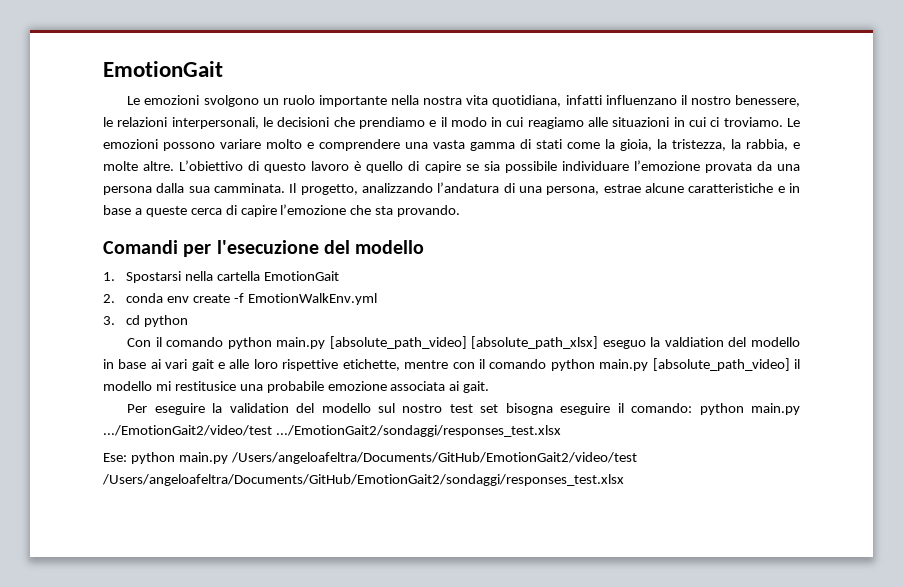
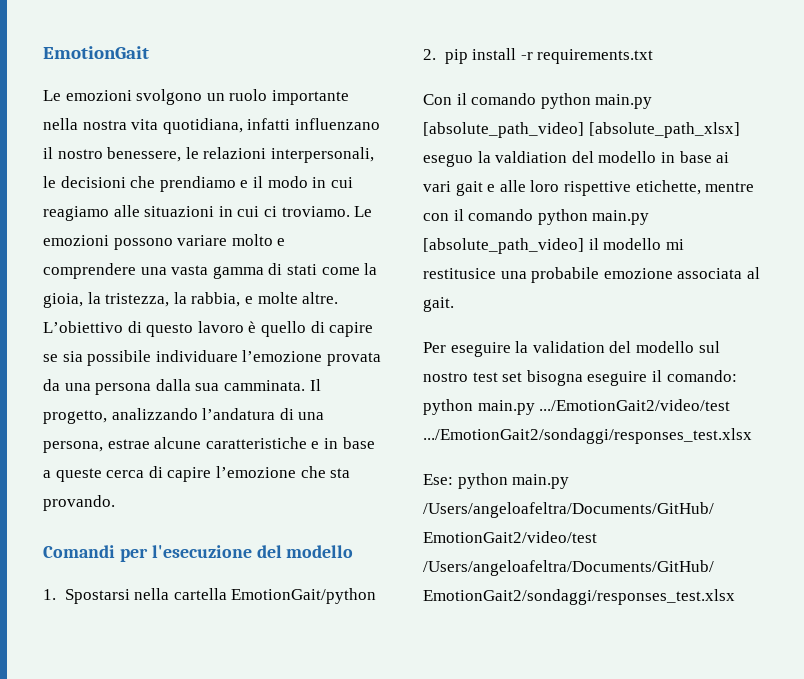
- 1. Spostarsi nella cartella EmotionGait
+ 1. Spostarsi nella cartella EmotionGait/python
- 2. conda env create -f EmotionWalkEnv.yml
- 3. cd python
+ 2. pip install -r requirements.txt
- Con il comando python main.py [absolute_path_video] [absolute_path_xlsx] eseguo la valdiation del modello in base ai vari gait e alle loro rispettive etichette, mentre con il comando python main.py [absolute_path_video] il modello mi restitusice una probabile emozione associata ai gait.
+ Con il comando python main.py [absolute_path_video] [absolute_path_xlsx] eseguo la valdiation del modello in base ai vari gait e alle loro rispettive etichette, mentre con il comando python main.py [absolute_path_video] il modello mi restitusice una probabile emozione associata al gait.

